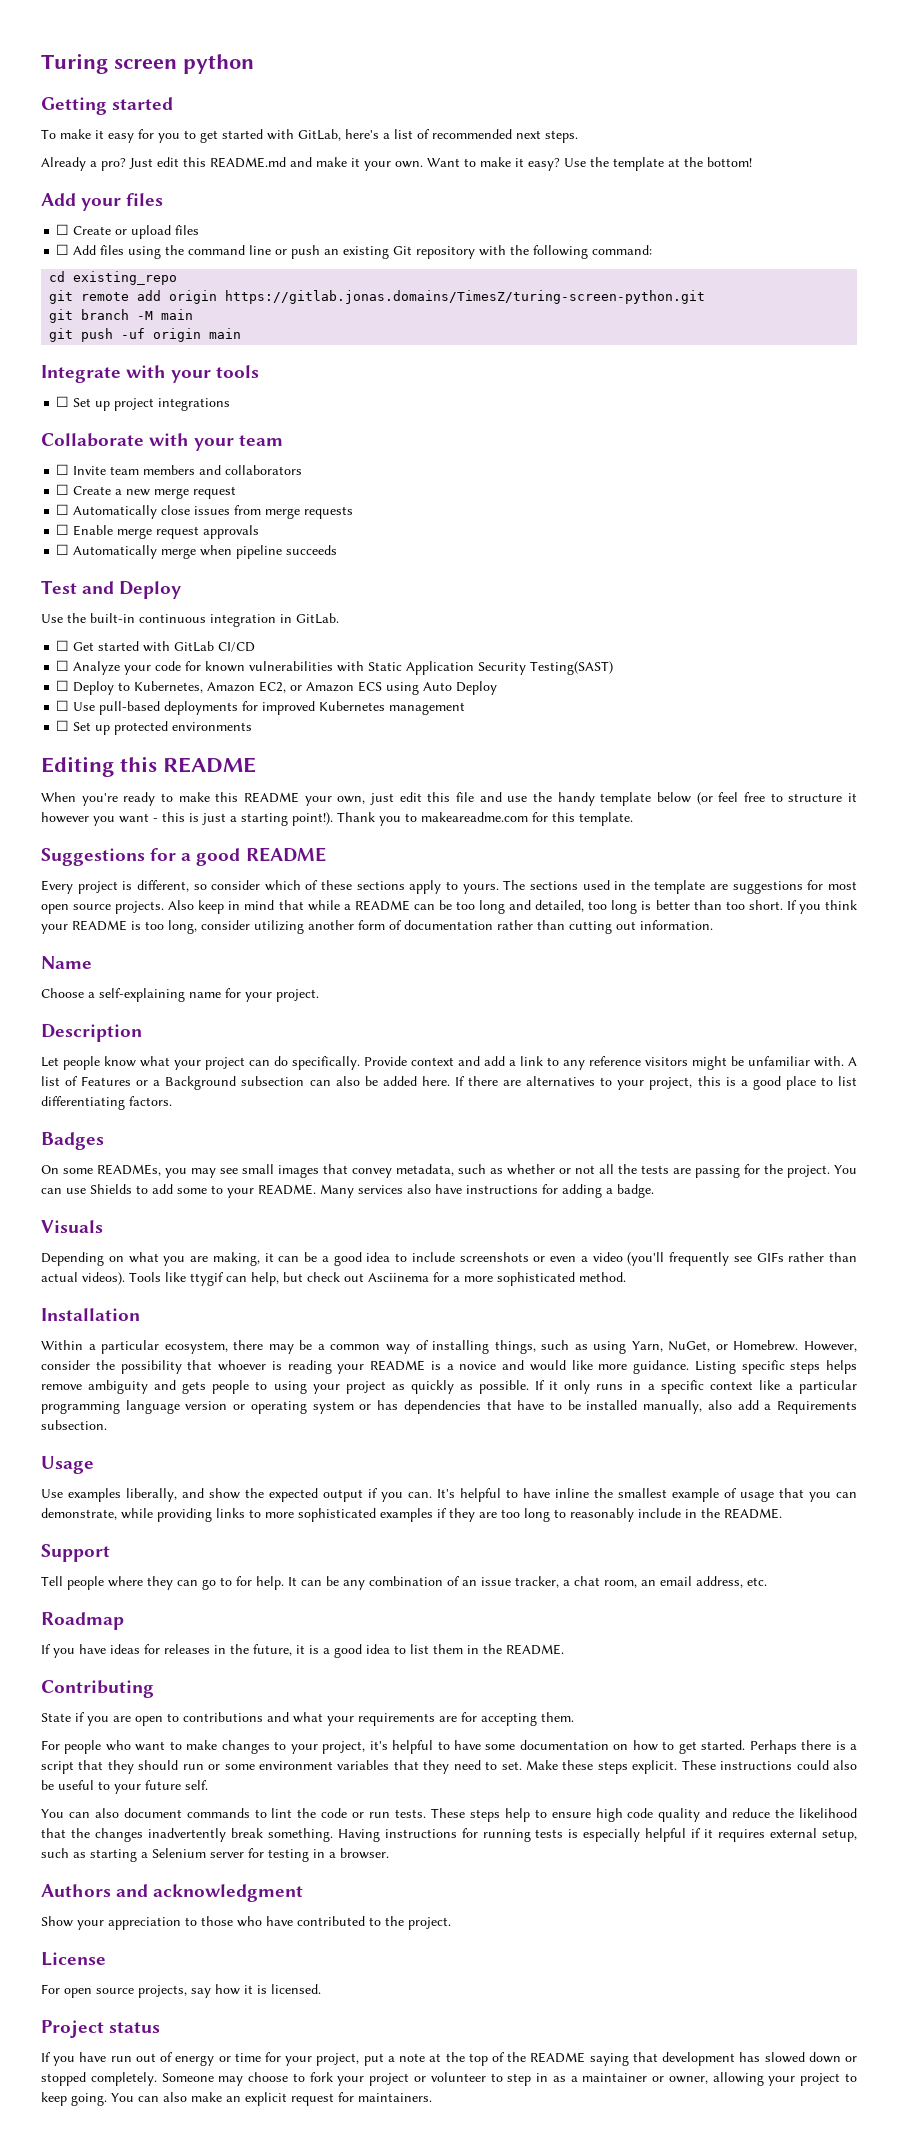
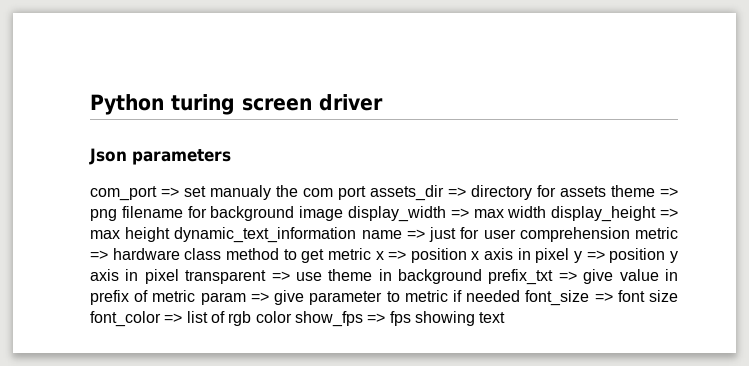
- Turing screen python
- Getting started
- To make it easy for you to get started with GitLab, here's a list of recommended next steps.
- Already a pro? Just edit this README.md and make it your own. Want to make it easy? Use the template at the bottom!
- Add your files
- ☐ Create or upload files
- ☐ Add files using the command line or push an existing Git repository with the following command:
- cd existing_repo
- git remote add origin https://gitlab.jonas.domains/TimesZ/turing-screen-python.git
- git branch -M main
- git push -uf origin main
- Integrate with your tools
- ☐ Set up project integrations
- Collaborate with your team
- ☐ Invite team members and collaborators
- ☐ Create a new merge request
- ☐ Automatically close issues from merge requests
- ☐ Enable merge request approvals
- ☐ Automatically merge when pipeline succeeds
- Test and Deploy
- Use the built-in continuous integration in GitLab.
- ☐ Get started with GitLab CI/CD
- ☐ Analyze your code for known vulnerabilities with Static Application Security Testing(SAST)
- ☐ Deploy to Kubernetes, Amazon EC2, or Amazon ECS using Auto Deploy
- ☐ Use pull-based deployments for improved Kubernetes management
- ☐ Set up protected environments
- Editing this README
- When you're ready to make this README your own, just edit this file and use the handy template below (or feel free to structure it however you want - this is just a starting point!). Thank you to makeareadme.com for this template.
- Suggestions for a good README
- Every project is different, so consider which of these sections apply to yours. The sections used in the template are suggestions for most open source projects. Also keep in mind that while a README can be too long and detailed, too long is better than too short. If you think your README is too long, consider utilizing another form of documentation rather than cutting out information.
- Name
- Choose a self-explaining name for your project.
- Description
- Let people know what your project can do specifically. Provide context and add a link to any reference visitors might be unfamiliar with. A list of Features or a Background subsection can also be added here. If there are alternatives to your project, this is a good place to list differentiating factors.
- Badges
- On some READMEs, you may see small images that convey metadata, such as whether or not all the tests are passing for the project. You can use Shields to add some to your README. Many services also have instructions for adding a badge.
- Visuals
- Depending on what you are making, it can be a good idea to include screenshots or even a video (you'll frequently see GIFs rather than actual videos). Tools like ttygif can help, but check out Asciinema for a more sophisticated method.
- Installation
- Within a particular ecosystem, there may be a common way of installing things, such as using Yarn, NuGet, or Homebrew. However, consider the possibility that whoever is reading your README is a novice and would like more guidance. Listing specific steps helps remove ambiguity and gets people to using your project as quickly as possible. If it only runs in a specific context like a particular programming language version or operating system or has dependencies that have to be installed manually, also add a Requirements subsection.
- Usage
- Use examples liberally, and show the expected output if you can. It's helpful to have inline the smallest example of usage that you can demonstrate, while providing links to more sophisticated examples if they are too long to reasonably include in the README.
- Support
- Tell people where they can go to for help. It can be any combination of an issue tracker, a chat room, an email address, etc.
- Roadmap
- If you have ideas for releases in the future, it is a good idea to list them in the README.
- Contributing
- State if you are open to contributions and what your requirements are for accepting them.
- For people who want to make changes to your project, it's helpful to have some documentation on how to get started. Perhaps there is a script that they should run or some environment variables that they need to set. Make these steps explicit. These instructions could also be useful to your future self.
- You can also document commands to lint the code or run tests. These steps help to ensure high code quality and reduce the likelihood that the changes inadvertently break something. Having instructions for running tests is especially helpful if it requires external setup, such as starting a Selenium server for testing in a browser.
- Authors and acknowledgment
- Show your appreciation to those who have contributed to the project.
- License
- For open source projects, say how it is licensed.
- Project status
- If you have run out of energy or time for your project, put a note at the top of the README saying that development has slowed down or stopped completely. Someone may choose to fork your project or volunteer to step in as a maintainer or owner, allowing your project to keep going. You can also make an explicit request for maintainers.
+ Python turing screen driver
+ Json parameters
+ com_port => set manualy the com port assets_dir => directory for assets theme => png filename for background image display_width => max width display_height => max height dynamic_text_information name => just for user comprehension metric => hardware class method to get metric x => position x axis in pixel y => position y axis in pixel transparent => use theme in background prefix_txt => give value in prefix of metric param => give parameter to metric if needed font_size => font size font_color => list of rgb color show_fps => fps showing text

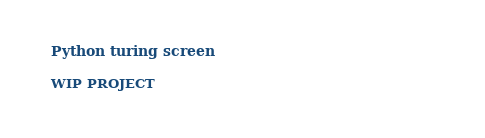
- Python turing screen driver
- Json parameters
- com_port => set manualy the com port assets_dir => directory for assets theme => png filename for background image display_width => max width display_height => max height dynamic_text_information name => just for user comprehension metric => hardware class method to get metric x => position x axis in pixel y => position y axis in pixel transparent => use theme in background prefix_txt => give value in prefix of metric param => give parameter to metric if needed font_size => font size font_color => list of rgb color show_fps => fps showing text
+ Python turing screen
+ WIP PROJECT

